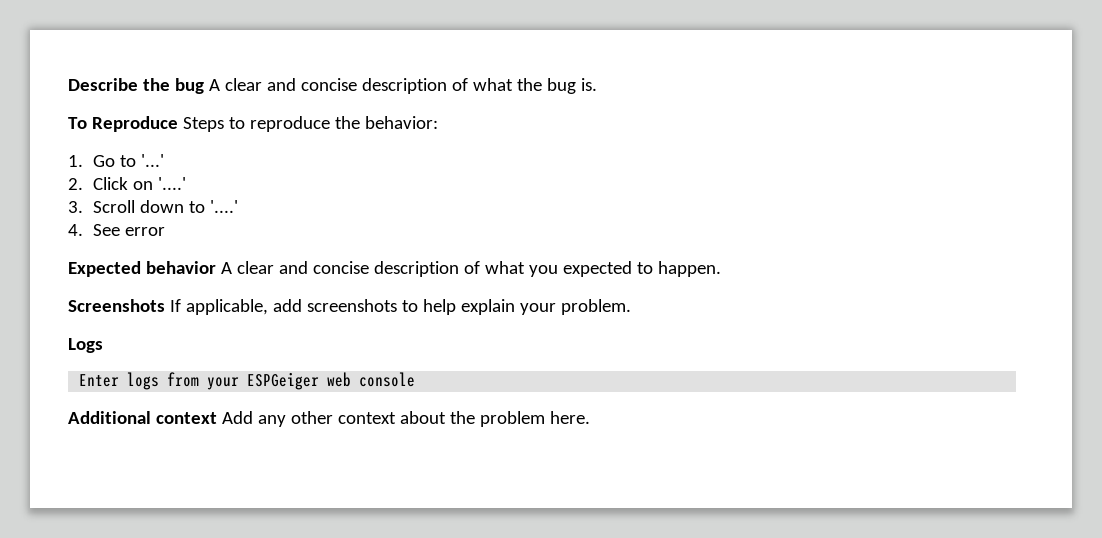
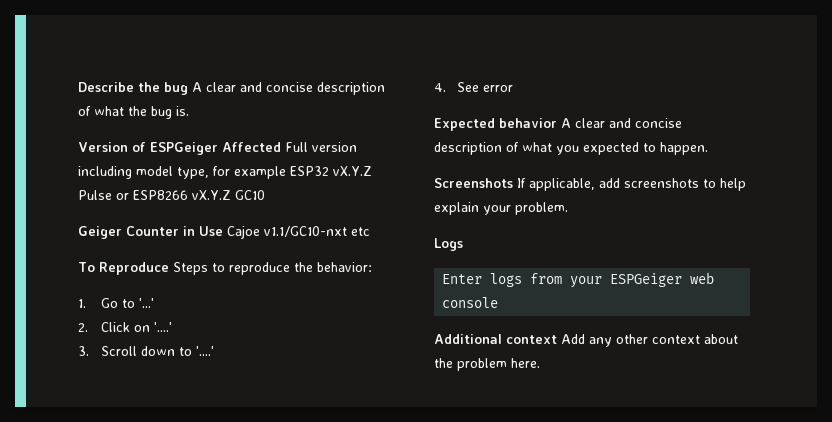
+ Version of ESPGeiger Affected Full version including model type, for example ESP32 vX.Y.Z Pulse or ESP8266 vX.Y.Z GC10
+ Geiger Counter in Use Cajoe v1.1/GC10-nxt etc

